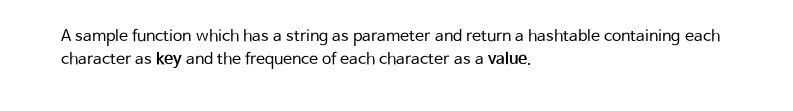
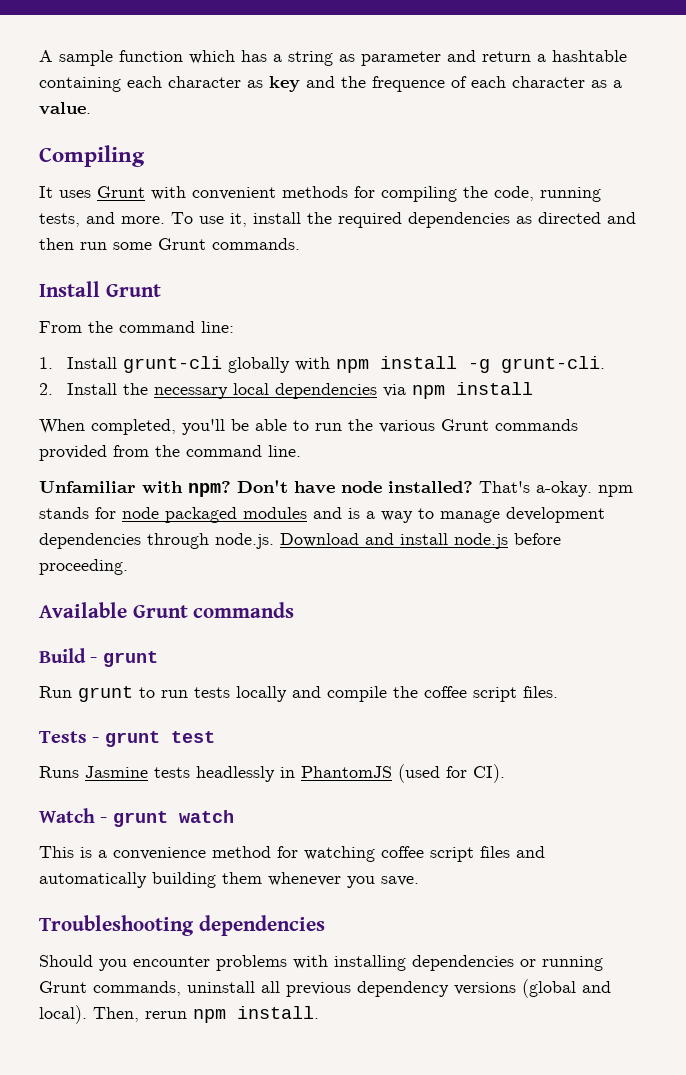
+ Compiling
+ It uses Grunt with convenient methods for compiling the code, running tests, and more. To use it, install the required dependencies as directed and then run some Grunt commands.
+ Install Grunt
+ From the command line:
+ 1. Install grunt-cli globally with npm install -g grunt-cli.
+ 2. Install the necessary local dependencies via npm install
+ When completed, you'll be able to run the various Grunt commands provided from the command line.
+ Unfamiliar with npm? Don't have node installed? That's a-okay. npm stands for node packaged modules and is a way to manage development dependencies through node.js. Download and install node.js before proceeding.
+ Available Grunt commands
+ Build - grunt
+ Run grunt to run tests locally and compile the coffee script files.
+ Tests - grunt test
+ Runs Jasmine tests headlessly in PhantomJS (used for CI).
+ Watch - grunt watch
+ This is a convenience method for watching coffee script files and automatically building them whenever you save.
+ Troubleshooting dependencies
+ Should you encounter problems with installing dependencies or running Grunt commands, uninstall all previous dependency versions (global and local). Then, rerun npm install.

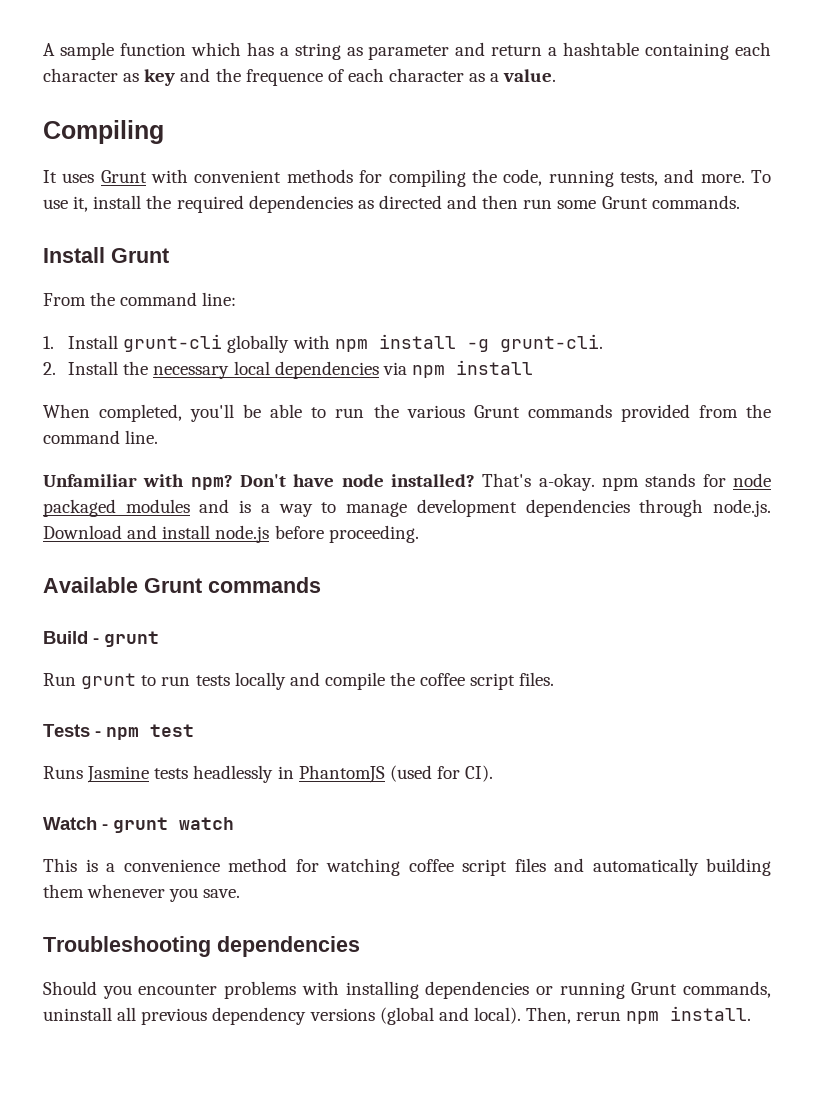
- Tests - grunt test
+ Tests - npm test

